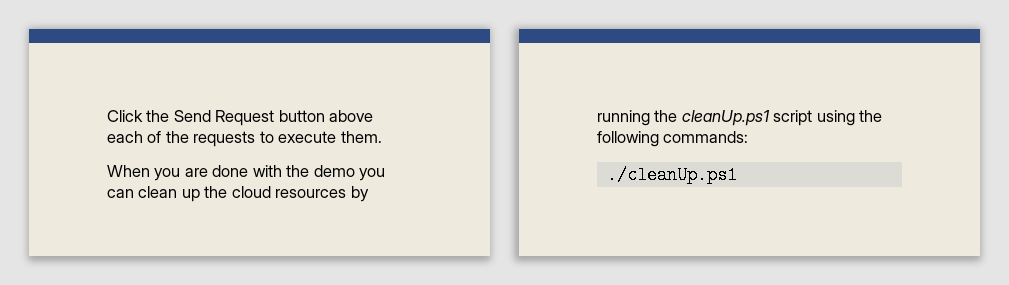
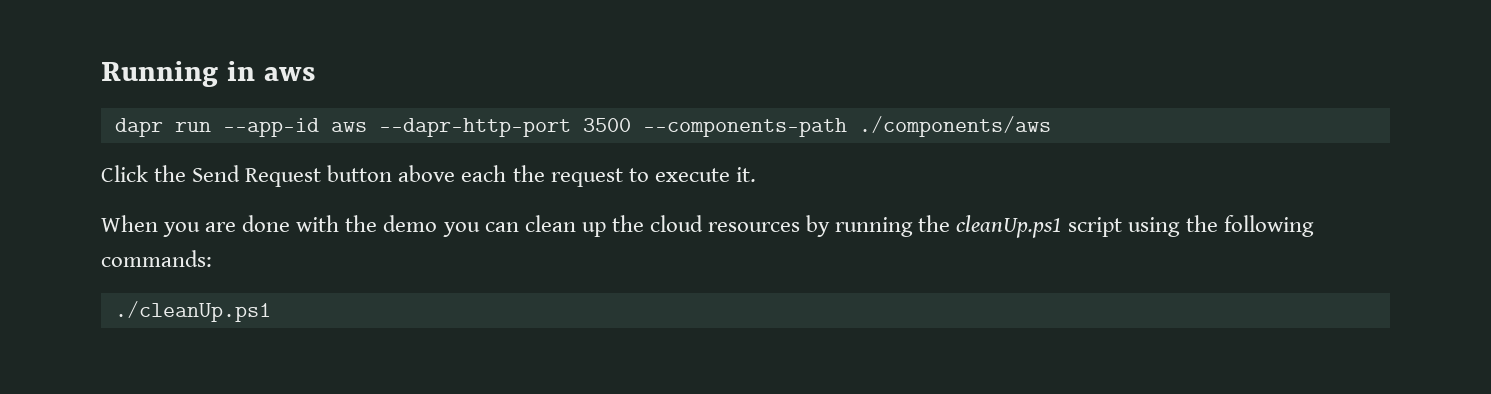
+ Running in aws
+ dapr run --app-id aws --dapr-http-port 3500 --components-path ./components/aws
- Click the Send Request button above each of the requests to execute them.
+ Click the Send Request button above each the request to execute it.

